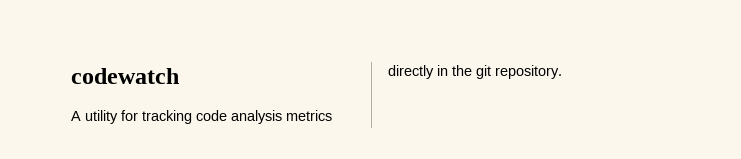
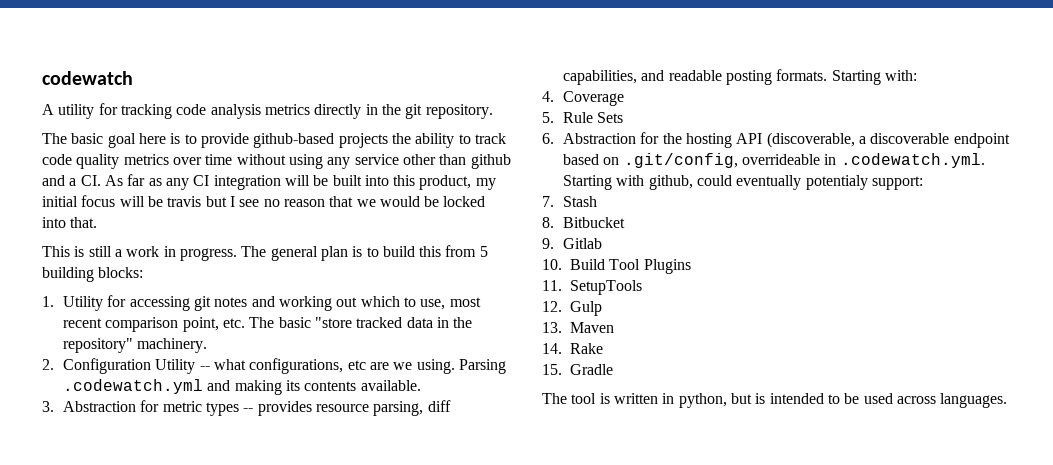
+ The basic goal here is to provide github-based projects the ability to track code quality metrics over time without using any service other than github and a CI. As far as any CI integration will be built into this product, my initial focus will be travis but I see no reason that we would be locked into that.
+ This is still a work in progress. The general plan is to build this from 5 building blocks:
+ 1. Utility for accessing git notes and working out which to use, most recent comparison point, etc. The basic "store tracked data in the repository" machinery.
+ 2. Configuration Utility -- what configurations, etc are we using. Parsing .codewatch.yml and making its contents available.
+ 3. Abstraction for metric types -- provides resource parsing, diff capabilities, and readable posting formats. Starting with:
+ 4. Coverage
+ 5. Rule Sets
+ 6. Abstraction for the hosting API (discoverable, a discoverable endpoint based on .git/config, overrideable in .codewatch.yml. Starting with github, could eventually potentialy support:
+ 7. Stash
+ 8. Bitbucket
+ 9. Gitlab
+ 10. Build Tool Plugins
+ 11. SetupTools
+ 12. Gulp
+ 13. Maven
+ 14. Rake
+ 15. Gradle
+ The tool is written in python, but is intended to be used across languages.

